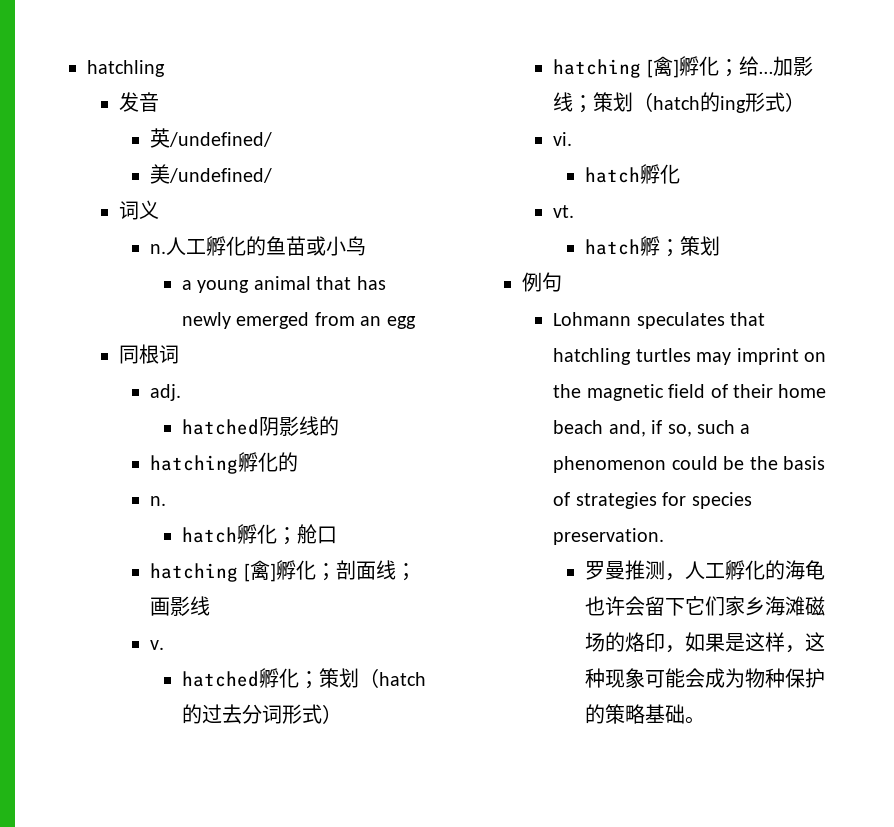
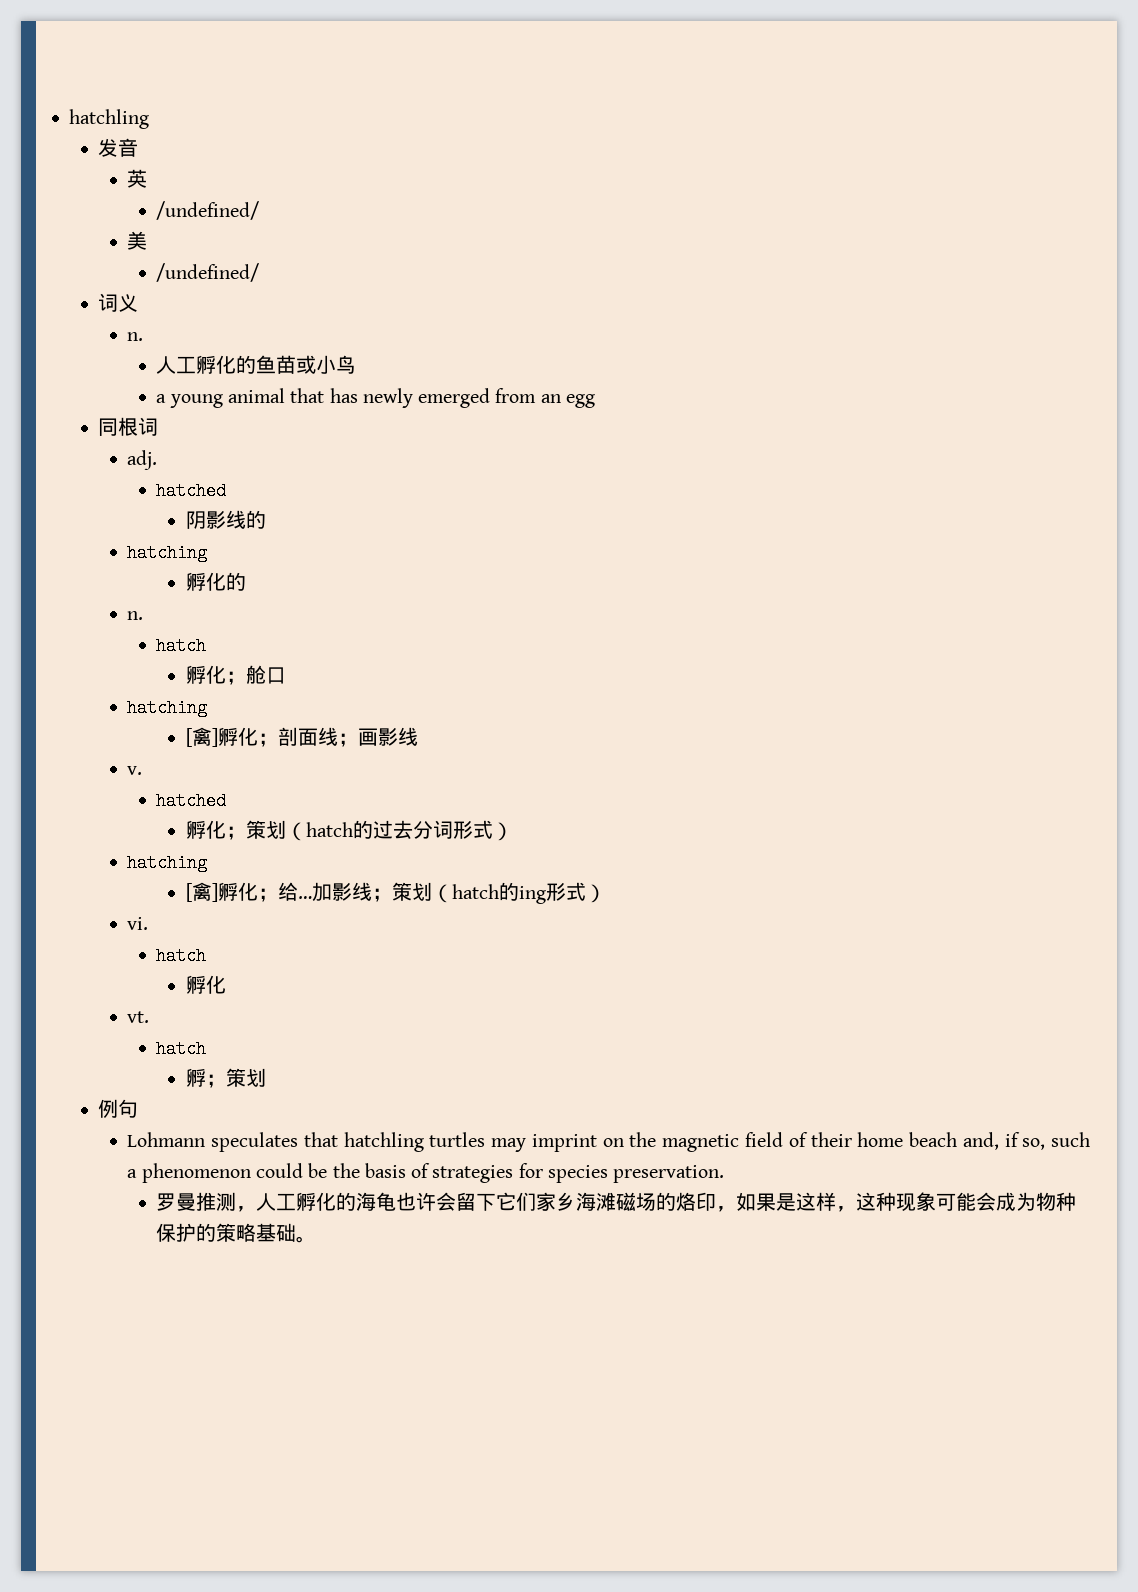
- 英/undefined/
+ 英
+ /undefined/
- 美/undefined/
+ 美
+ /undefined/
  词义
- n.人工孵化的鱼苗或小鸟
+ n.
+ 人工孵化的鱼苗或小鸟
  adj.
- hatched阴影线的
- hatching孵化的
+ hatched
+ 阴影线的
+ hatching
+ 孵化的
  n.
- hatch孵化；舱口
- hatching [禽]孵化；剖面线；画影线
+ hatch
+ 孵化；舱口
+ hatching
+ [禽]孵化；剖面线；画影线
  v.
- hatched孵化；策划（hatch的过去分词形式）
- hatching [禽]孵化；给…
+ hatched
+ 孵化；策划（hatch的过去分词形式）
+ hatching
+ [禽]孵化；给…
  vi.
- hatch孵化
+ hatch
+ 孵化
  vt.
- hatch孵；策划
+ hatch
+ 孵；策划

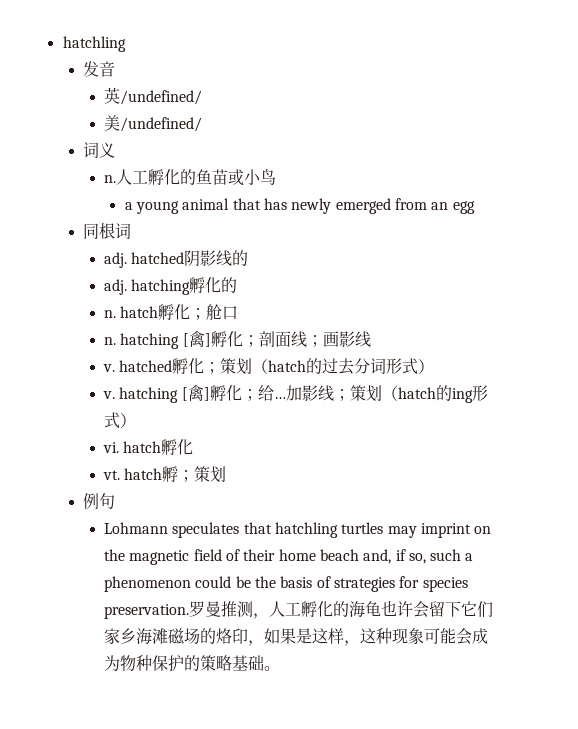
- 英
- /undefined/
+ 英/undefined/
- 美
- /undefined/
+ 美/undefined/
  词义
- n.
- 人工孵化的鱼苗或小鸟
+ n.人工孵化的鱼苗或小鸟
- adj.
- hatched
- 阴影线的
- hatching
- 孵化的
- n.
- hatch
- 孵化；舱口
- hatching
- [禽]孵化；剖面线；画影线
+ adj. hatched阴影线的
+ adj. hatching孵化的
+ n. hatch孵化；舱口
+ n. hatching [禽]孵化；剖面线；画影线
- v.
- hatched
- 孵化；策划（hatch的过去分词形式）
- hatching
- [禽]孵化；给…
+ v. hatched孵化；策划（hatch的过去分词形式）
+ v. hatching [禽]孵化；给…
- vi.
- hatch
- 孵化
+ vi. hatch孵化
- vt.
- hatch
- 孵；策划
+ vt. hatch孵；策划
- Lohmann speculates that hatchling turtles may imprint on the magnetic field of their home beach and, if so, such a phenomenon could be the basis of strategies for species preservation.
- 罗曼推测，人工孵化的海龟也许会留下它们家乡海滩磁场的烙印，如果是这样，这种现象可能会成为物种保护的策略基础。
+ Lohmann speculates that hatchling turtles may imprint on the magnetic field of their home beach and, if so, such a phenomenon could be the basis of strategies for species preservation.罗曼推测，人工孵化的海龟也许会留下它们家乡海滩磁场的烙印，如果是这样，这种现象可能会成为物种保护的策略基础。

